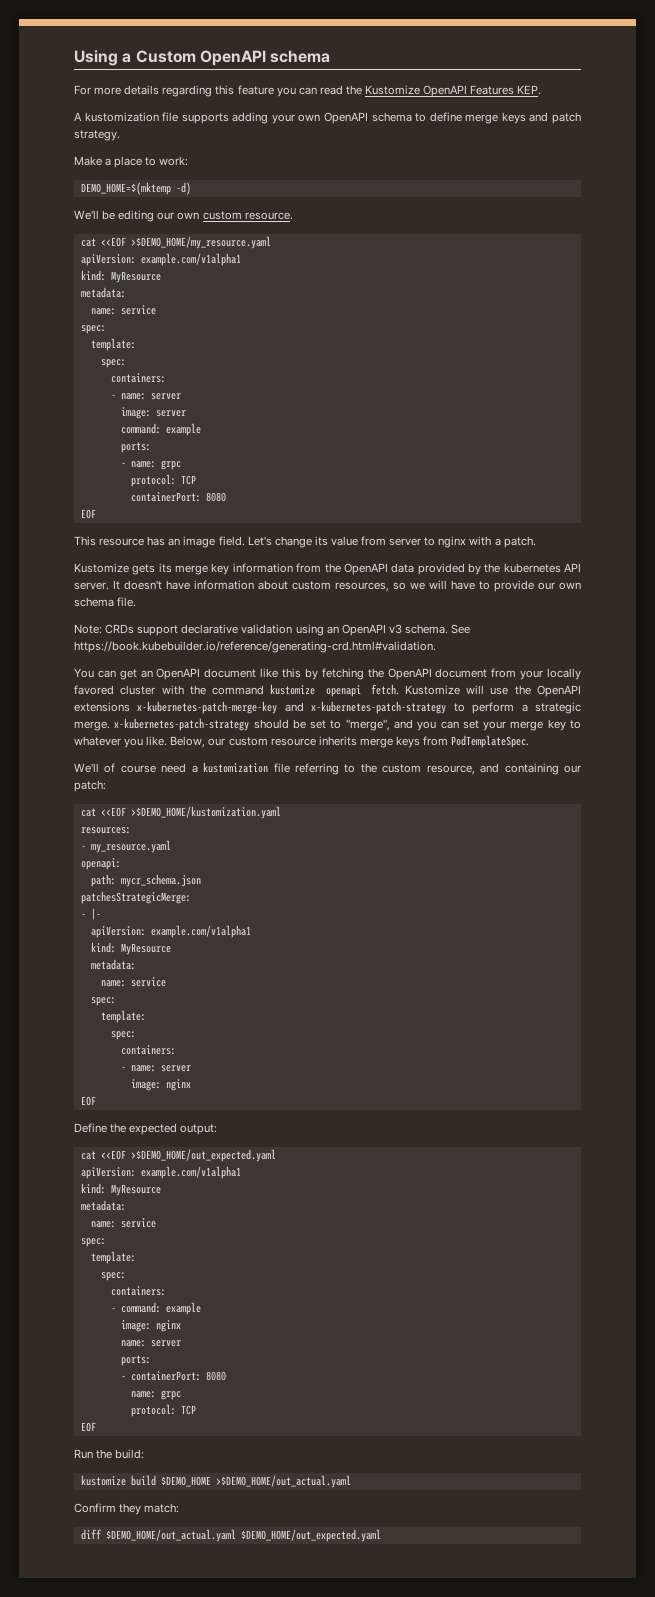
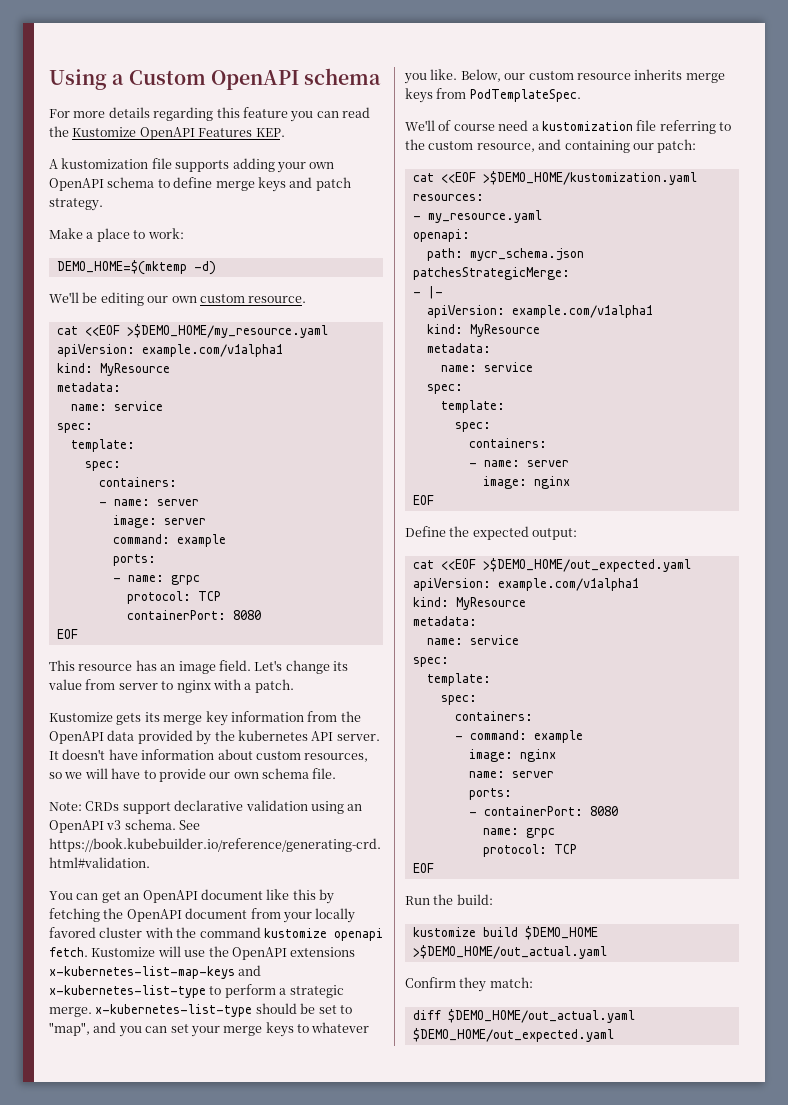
- Kustomize will use the OpenAPI extensions x-kubernetes-patch-merge-key and x-kubernetes-patch-strategy to perform a strategic merge. x-kubernetes-patch-strategy should be set to "merge", and you can set your merge key to whatever you like.
+ Kustomize will use the OpenAPI extensions x-kubernetes-list-map-keys and x-kubernetes-list-type to perform a strategic merge. x-kubernetes-list-type should be set to "map", and you can set your merge keys to whatever you like.

